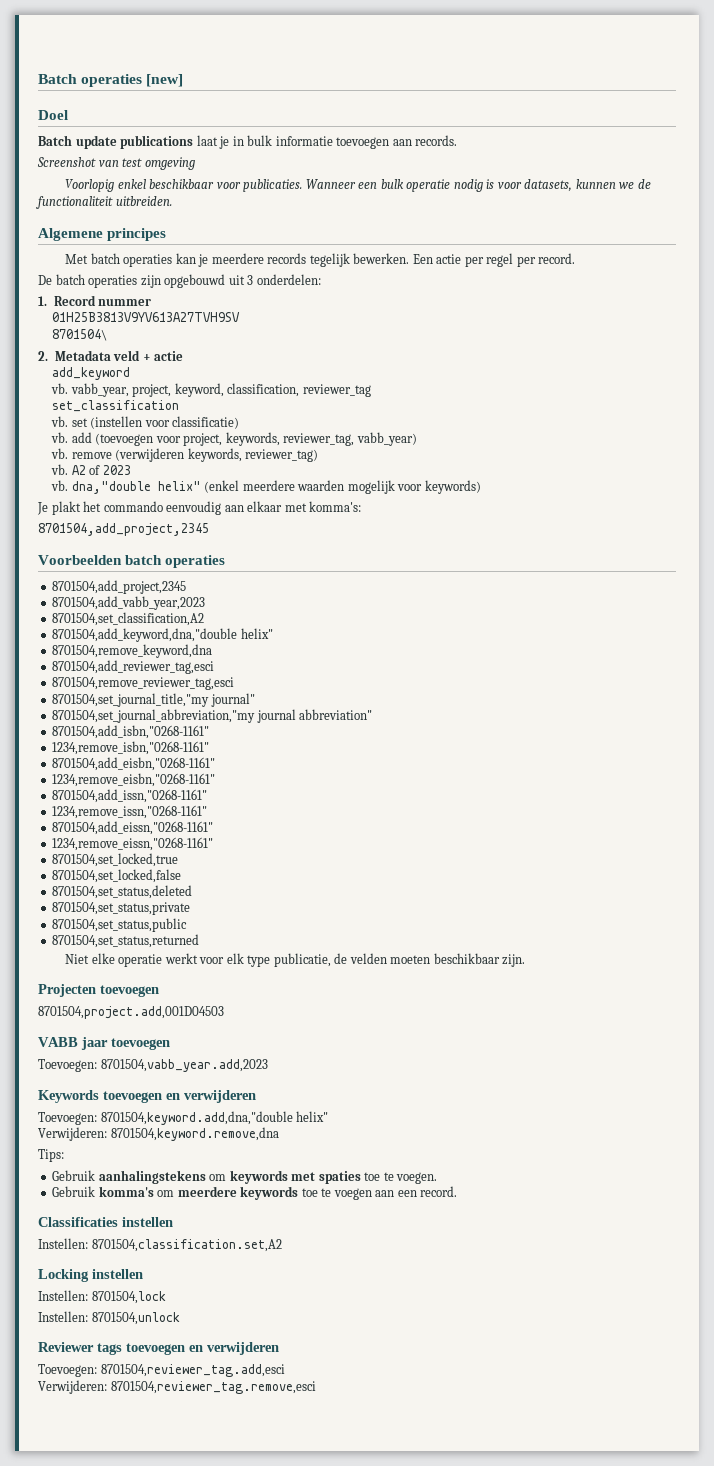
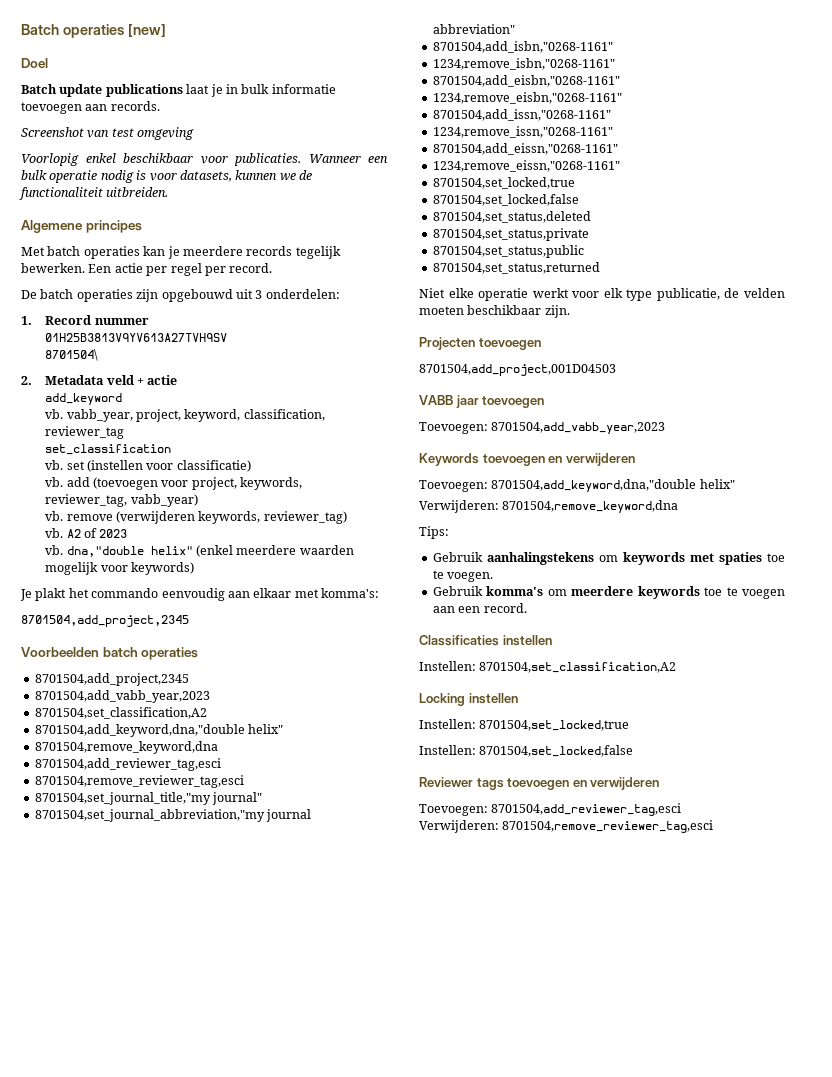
- 8701504,project.add,001D04503
+ 8701504,add_project,001D04503
- Toevoegen: 8701504,vabb_year.add,2023
+ Toevoegen: 8701504,add_vabb_year,2023
- Toevoegen: 8701504,keyword.add,dna,"double helix"
+ Toevoegen: 8701504,add_keyword,dna,"double helix"
- Verwijderen: 8701504,keyword.remove,dna
+ Verwijderen: 8701504,remove_keyword,dna
- Instellen: 8701504,classification.set,A2
+ Instellen: 8701504,set_classification,A2
- Instellen: 8701504,lock
- Instellen: 8701504,unlock
+ Instellen: 8701504,set_locked,true
+ Instellen: 8701504,set_locked,false
- Toevoegen: 8701504,reviewer_tag.add,esci
- Verwijderen: 8701504,reviewer_tag.remove,esci
+ Toevoegen: 8701504,add_reviewer_tag,esci
+ Verwijderen: 8701504,remove_reviewer_tag,esci

